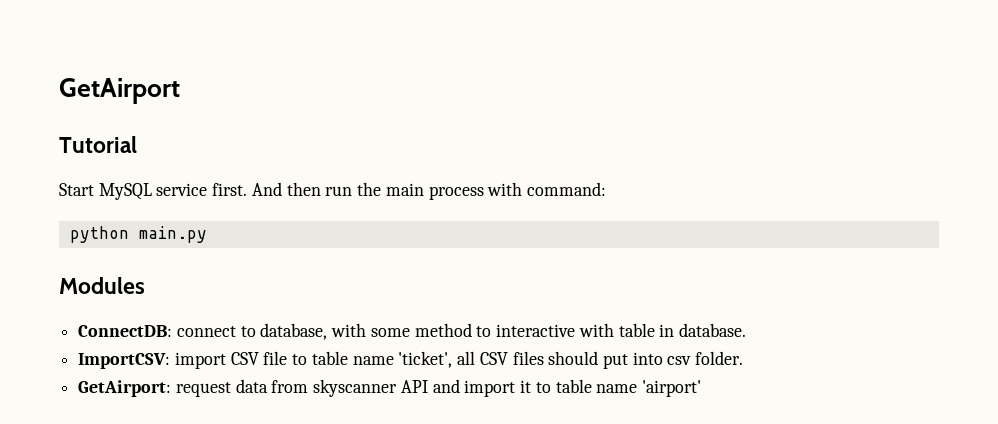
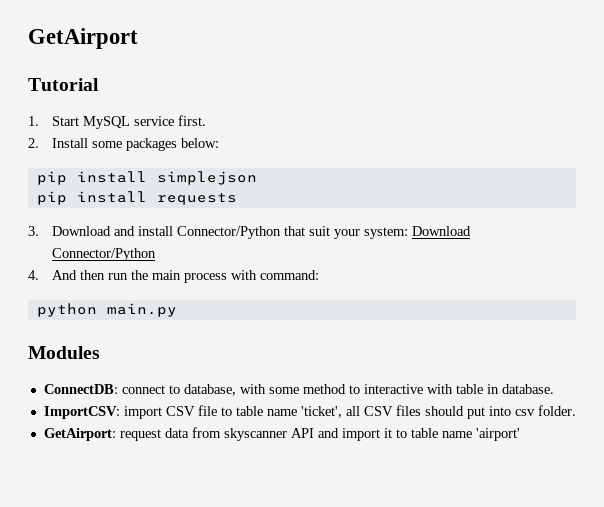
- Start MySQL service first. And then run the main process with command:
+ 1. Start MySQL service first.
+ 2. Install some packages below:
+ pip install simplejson
+ pip install requests
+ 3. Download and install Connector/Python that suit your system: Download Connector/Python
+ 4. And then run the main process with command:

